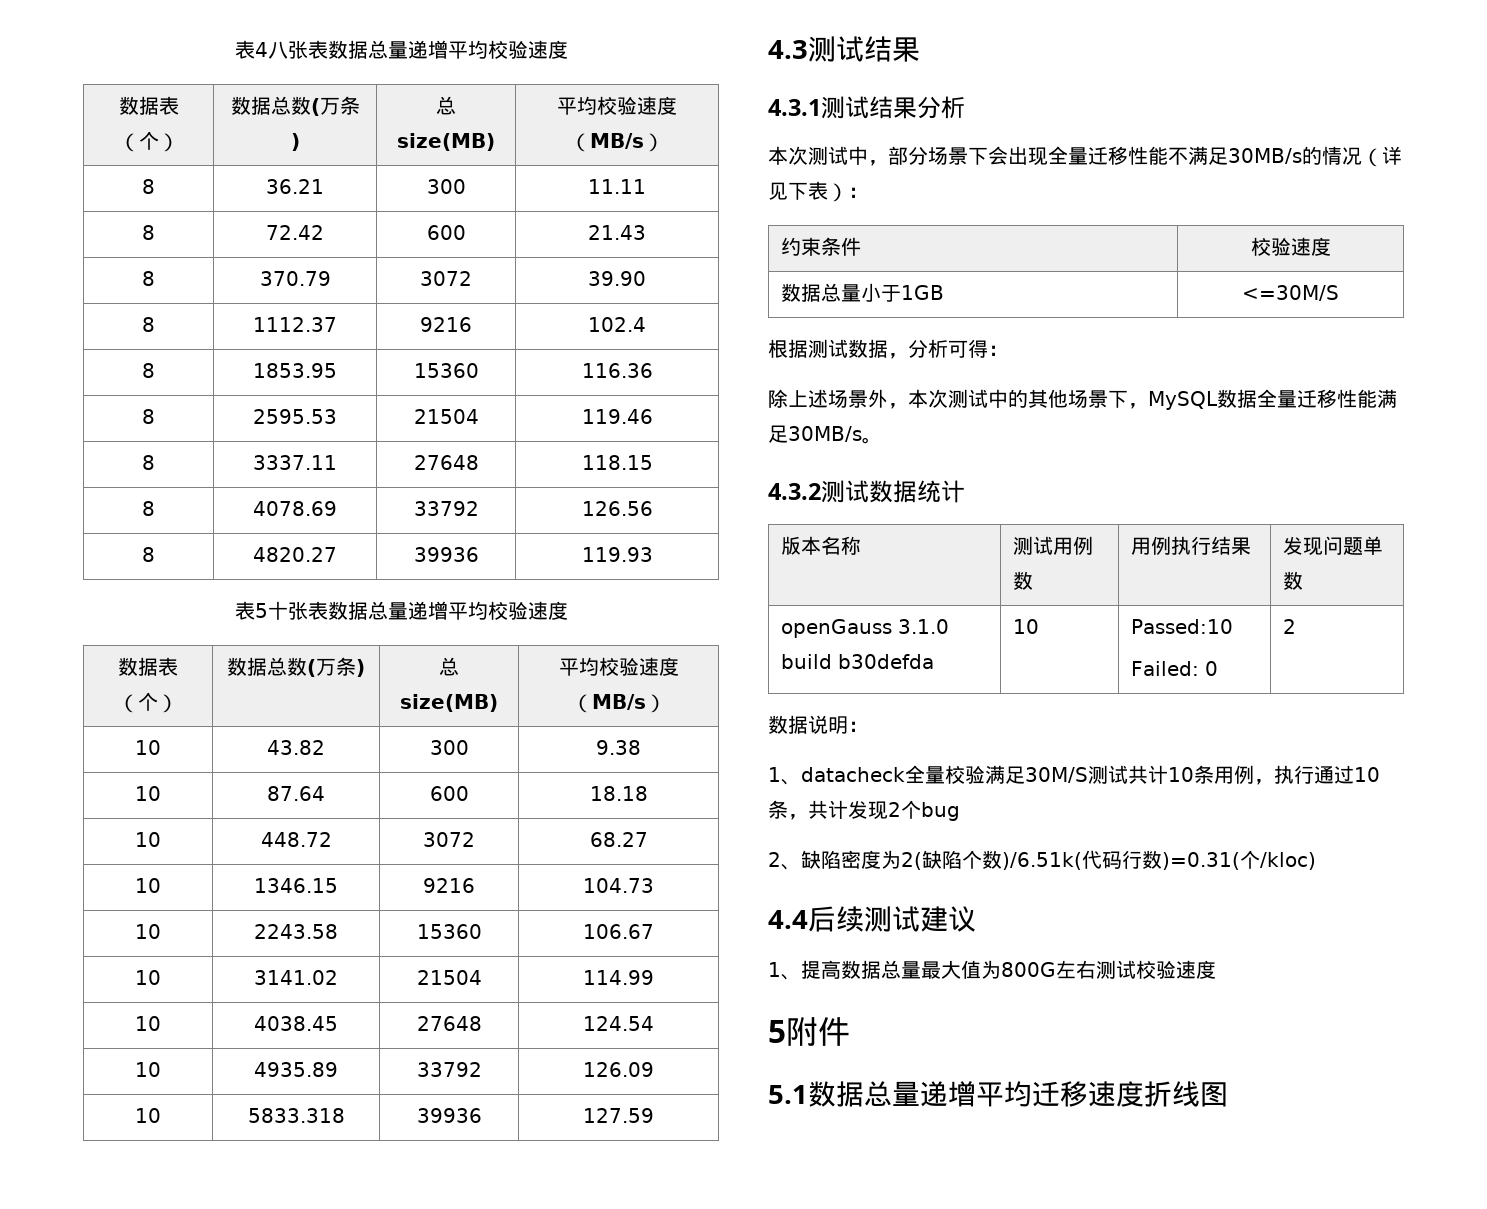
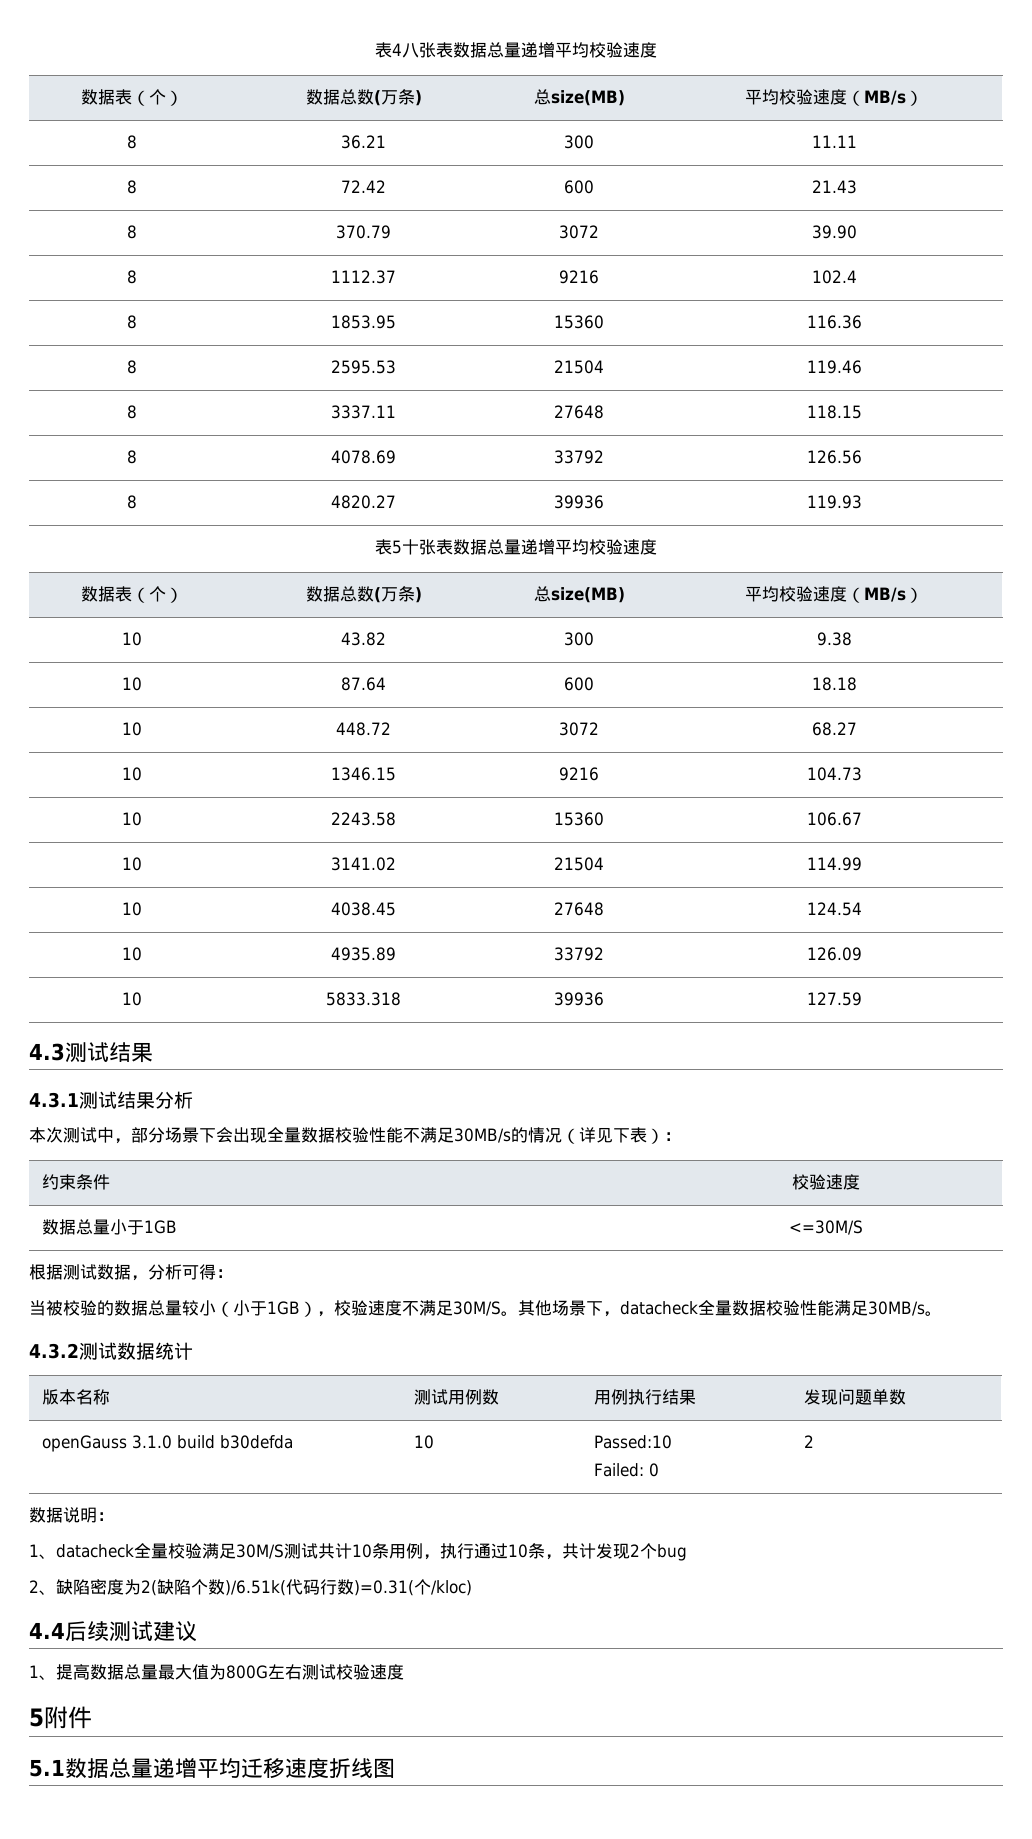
- 本次测试中，部分场景下会出现全量迁移性能不满足30MB/s的情况（详见下表）：
+ 本次测试中，部分场景下会出现全量数据校验性能不满足30MB/s的情况（详见下表）：
- 除上述场景外，本次测试中的其他场景下，MySQL数据全量迁移性能满足30MB/s。
+ 当被校验的数据总量较小（小于1GB），校验速度不满足30M/S。其他场景下，datacheck全量数据校验性能满足30MB/s。

